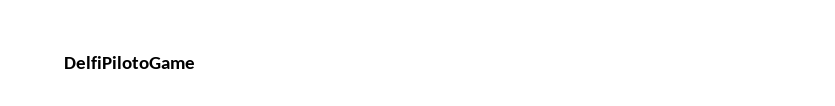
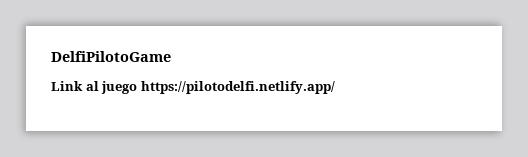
+ Link al juego https://pilotodelfi.netlify.app/

